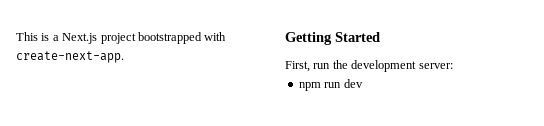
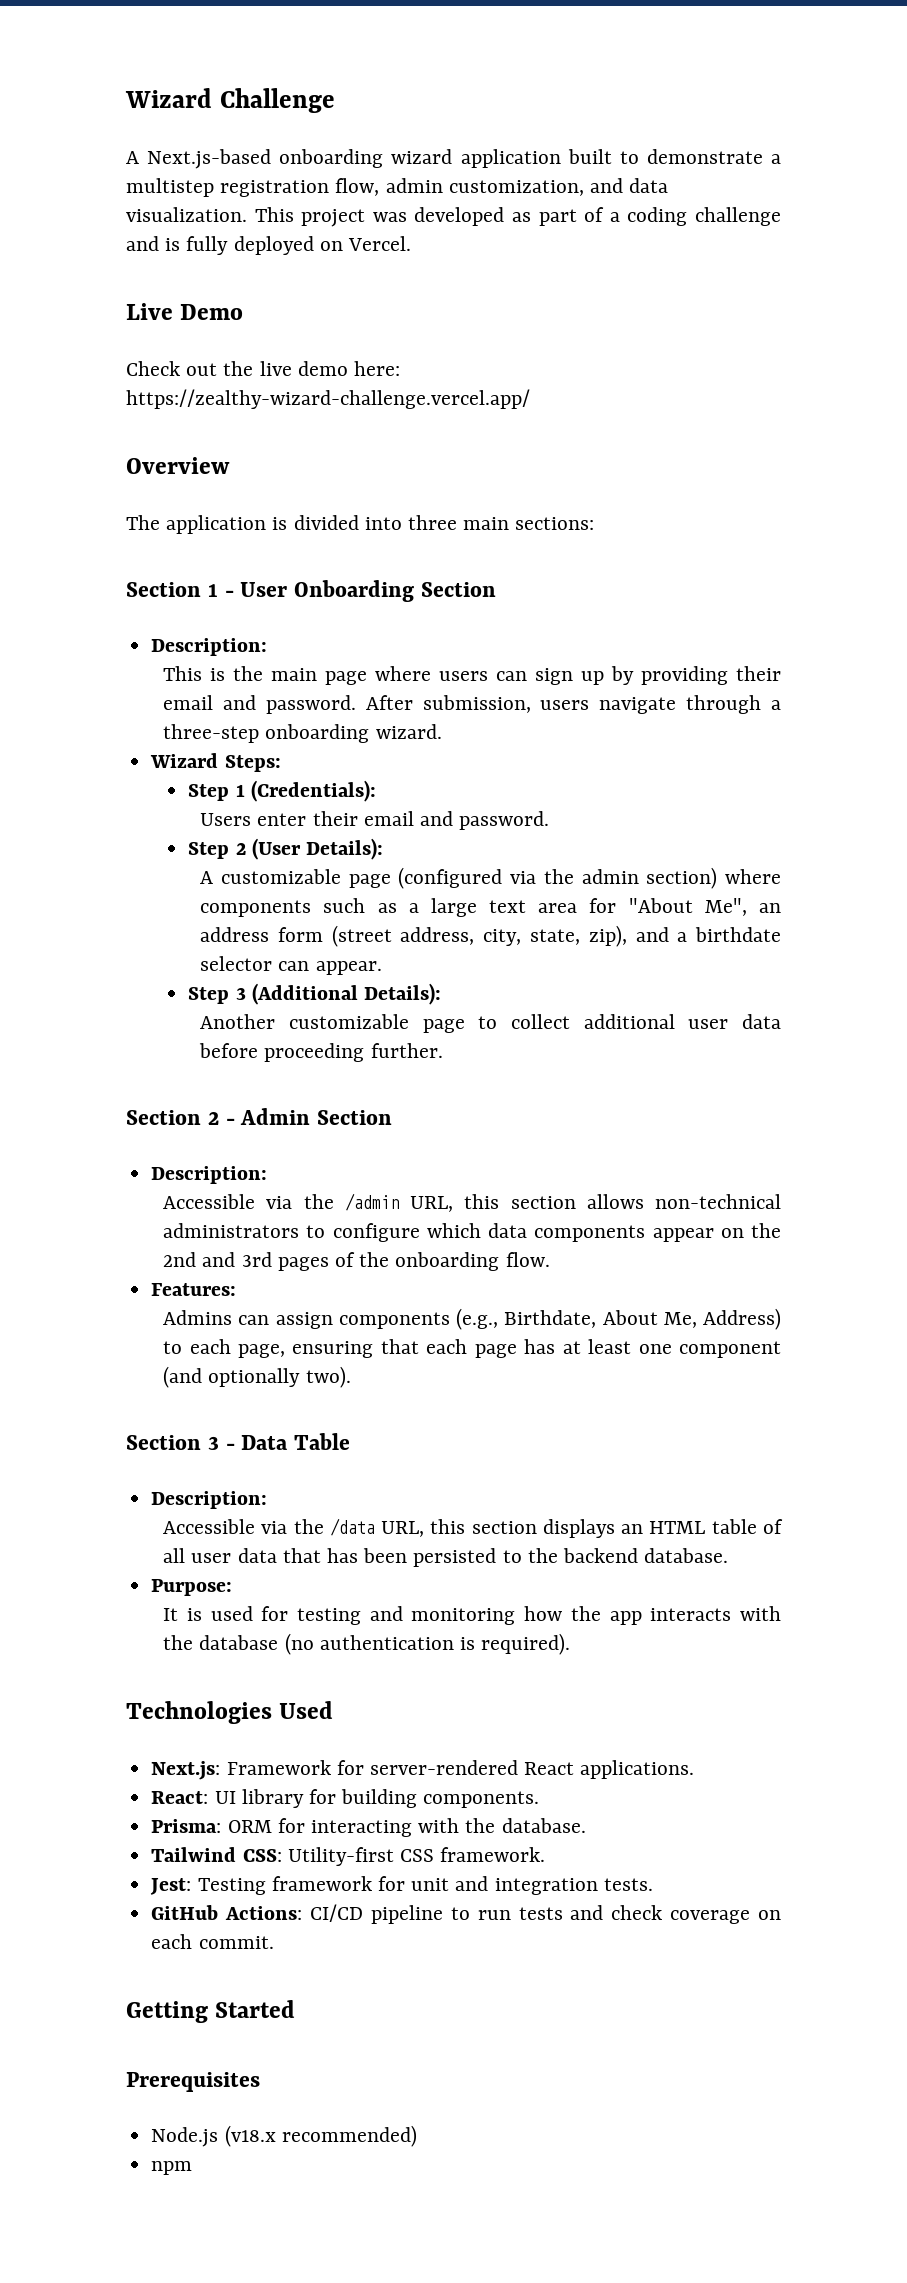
- This is a Next.js project bootstrapped with create-next-app.
+ Wizard Challenge
+ A Next.js-based onboarding wizard application built to demonstrate a multistep registration flow, admin customization, and data visualization. This project was developed as part of a coding challenge and is fully deployed on Vercel.
+ Live Demo
+ Check out the live demo here: https://zealthy-wizard-challenge.vercel.app/
+ Overview
+ The application is divided into three main sections:
+ Section 1 - User Onboarding Section
+ Description:
+ This is the main page where users can sign up by providing their email and password. After submission, users navigate through a three-step onboarding wizard.
+ Wizard Steps:
+ Step 1 (Credentials):
+ Users enter their email and password.
+ Step 2 (User Details):
+ A customizable page (configured via the admin section) where components such as a large text area for "About Me", an address form (street address, city, state, zip), and a birthdate selector can appear.
+ Step 3 (Additional Details):
+ Another customizable page to collect additional user data before proceeding further.
+ Section 2 - Admin Section
+ Description:
+ Accessible via the /admin URL, this section allows non-technical administrators to configure which data components appear on the 2nd and 3rd pages of the onboarding flow.
+ Features:
+ Admins can assign components (e.g., Birthdate, About Me, Address) to each page, ensuring that each page has at least one component (and optionally two).
+ Section 3 - Data Table
+ Description:
+ Accessible via the /data URL, this section displays an HTML table of all user data that has been persisted to the backend database.
+ Purpose:
+ It is used for testing and monitoring how the app interacts with the database (no authentication is required).
+ Technologies Used
+ Next.js: Framework for server-rendered React applications.
+ React: UI library for building components.
+ Prisma: ORM for interacting with the database.
+ Tailwind CSS: Utility-first CSS framework.
+ Jest: Testing framework for unit and integration tests.
+ GitHub Actions: CI/CD pipeline to run tests and check coverage on each commit.
  Getting Started
- First, run the development server:
+ Prerequisites
+ Node.js (v18.x recommended)
- npm run dev
+ npm

